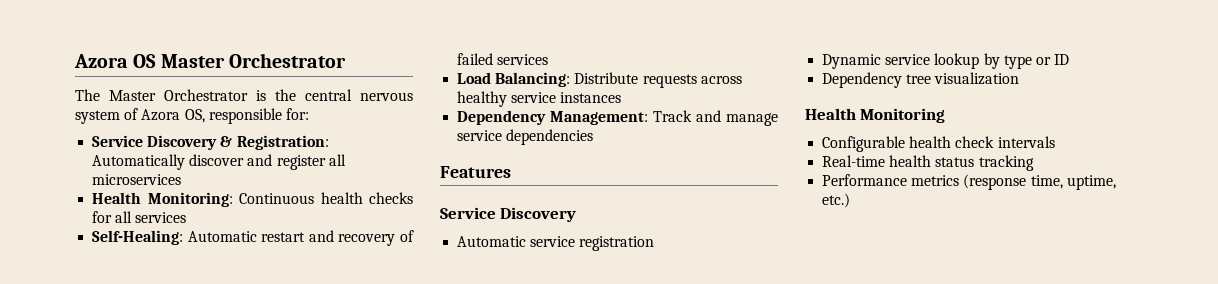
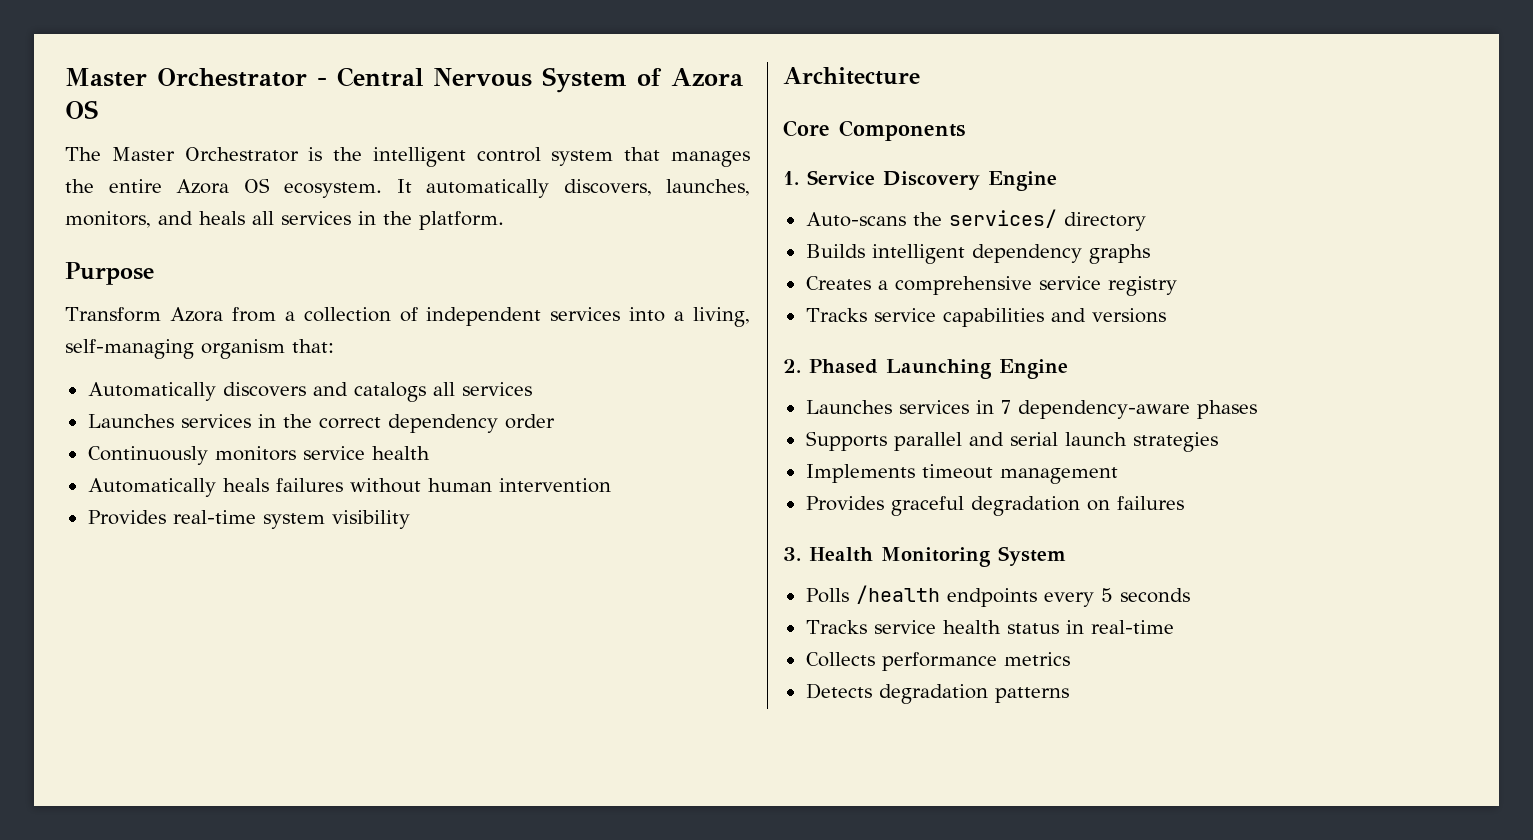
- Azora OS Master Orchestrator
+ Master Orchestrator - Central Nervous System of Azora OS
- The Master Orchestrator is the central nervous system of Azora OS, responsible for:
- Service Discovery & Registration: Automatically discover and register all microservices
- Health Monitoring: Continuous health checks for all services
- Self-Healing: Automatic restart and recovery of failed services
- Load Balancing: Distribute requests across healthy service instances
- Dependency Management: Track and manage service dependencies
- Features
- Service Discovery
- Automatic service registration
- Dynamic service lookup by type or ID
- Dependency tree visualization
- Health Monitoring
- Configurable health check intervals
- Real-time health status tracking
- Performance metrics (response time, uptime, etc.)
+ The Master Orchestrator is the intelligent control system that manages the entire Azora OS ecosystem. It automatically discovers, launches, monitors, and heals all services in the platform.
+ Purpose
+ Transform Azora from a collection of independent services into a living, self-managing organism that:
+ Automatically discovers and catalogs all services
+ Launches services in the correct dependency order
+ Continuously monitors service health
+ Automatically heals failures without human intervention
+ Provides real-time system visibility
+ Architecture
+ Core Components
+ 1. Service Discovery Engine
+ Auto-scans the services/ directory
+ Builds intelligent dependency graphs
+ Creates a comprehensive service registry
+ Tracks service capabilities and versions
+ 2. Phased Launching Engine
+ Launches services in 7 dependency-aware phases
+ Supports parallel and serial launch strategies
+ Implements timeout management
+ Provides graceful degradation on failures
+ 3. Health Monitoring System
+ Polls /health endpoints every 5 seconds
+ Tracks service health status in real-time
+ Collects performance metrics
+ Detects degradation patterns

